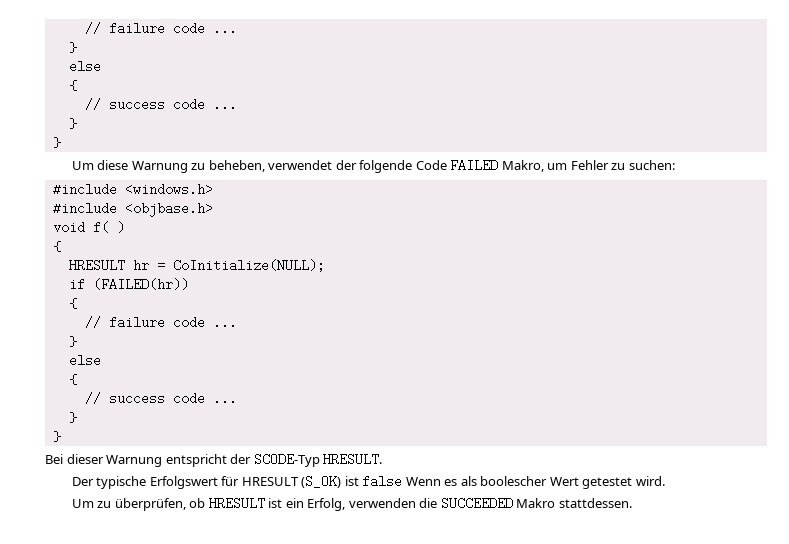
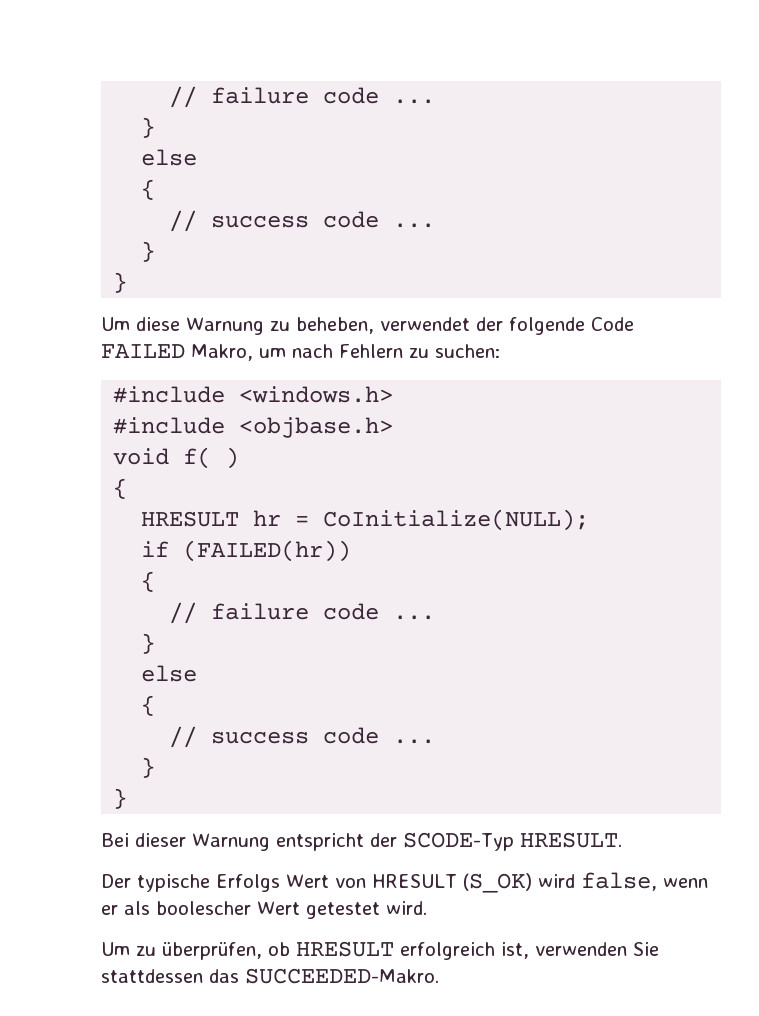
- Um diese Warnung zu beheben, verwendet der folgende Code FAILED Makro, um Fehler zu suchen:
+ Um diese Warnung zu beheben, verwendet der folgende Code FAILED Makro, um nach Fehlern zu suchen:
- Der typische Erfolgswert für HRESULT (S_OK) ist false Wenn es als boolescher Wert getestet wird.
+ Der typische Erfolgs Wert von HRESULT (S_OK) wird false, wenn er als boolescher Wert getestet wird.
- Um zu überprüfen, ob HRESULT ist ein Erfolg, verwenden die SUCCEEDED Makro stattdessen.
+ Um zu überprüfen, ob HRESULT erfolgreich ist, verwenden Sie stattdessen das SUCCEEDED-Makro.

